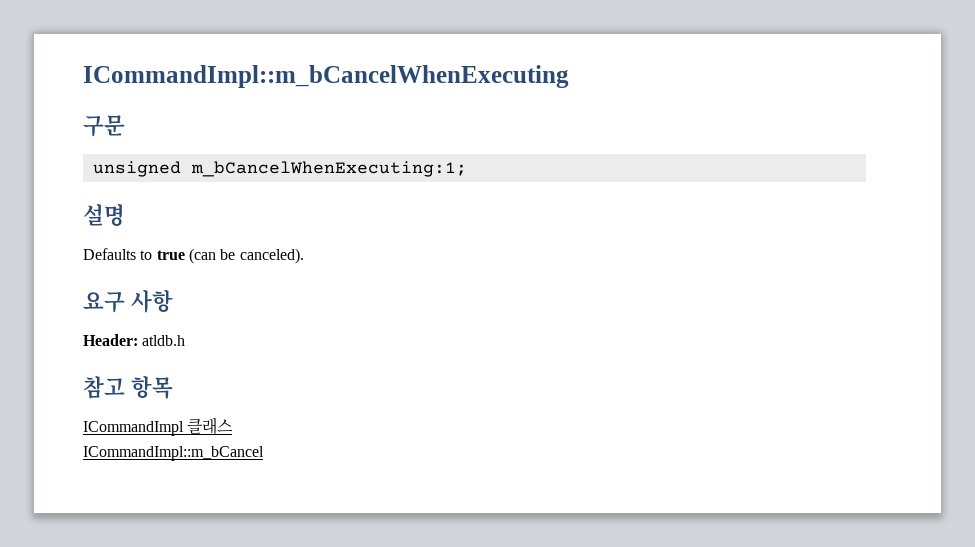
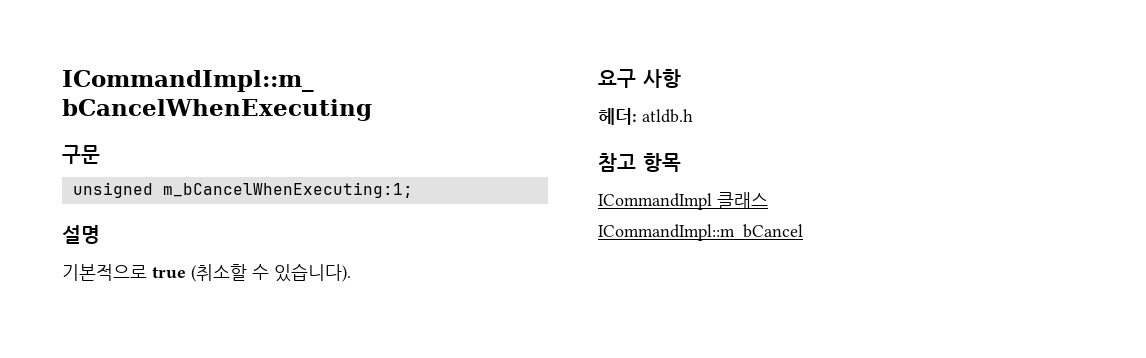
- Defaults to true (can be canceled).
+ 기본적으로 true (취소할 수 있습니다).
- Header: atldb.h
+ 헤더: atldb.h

